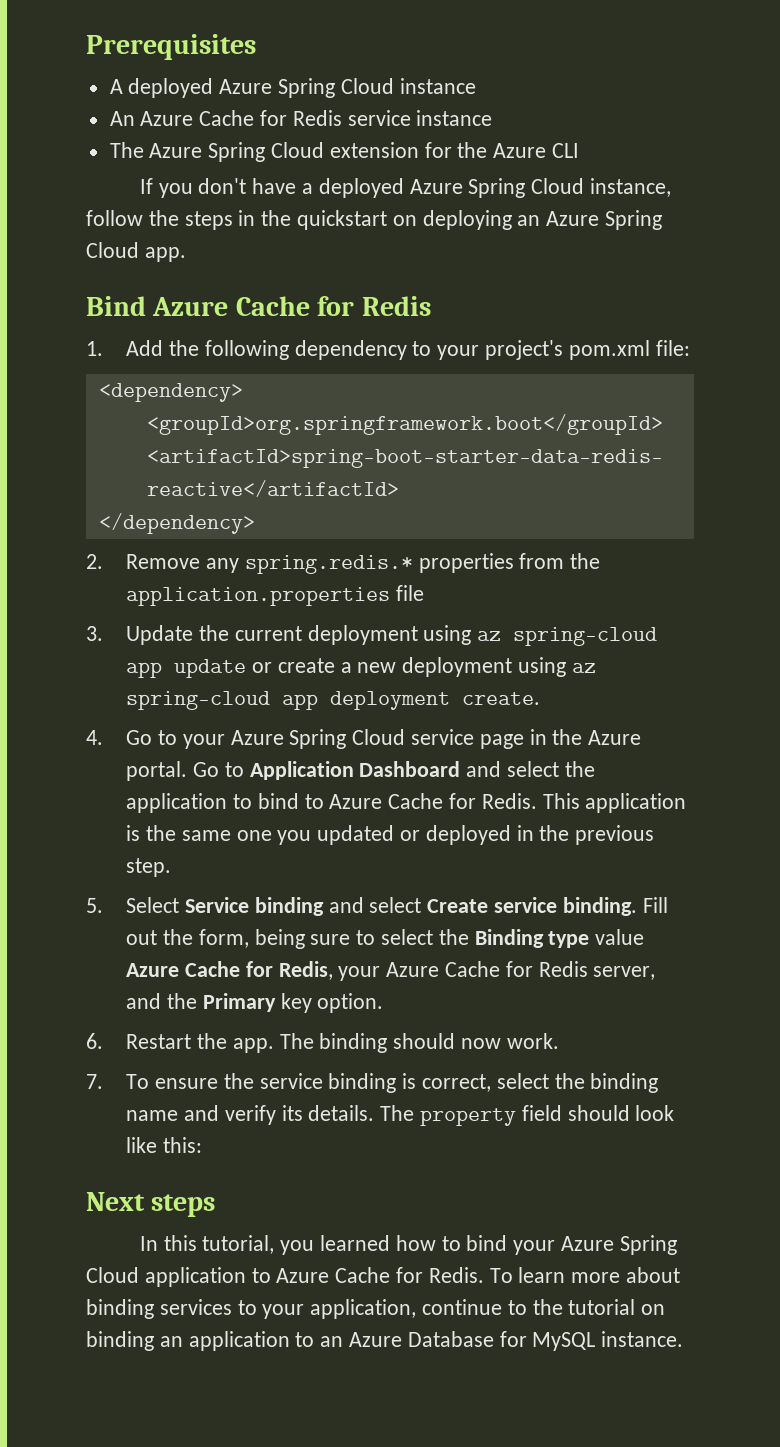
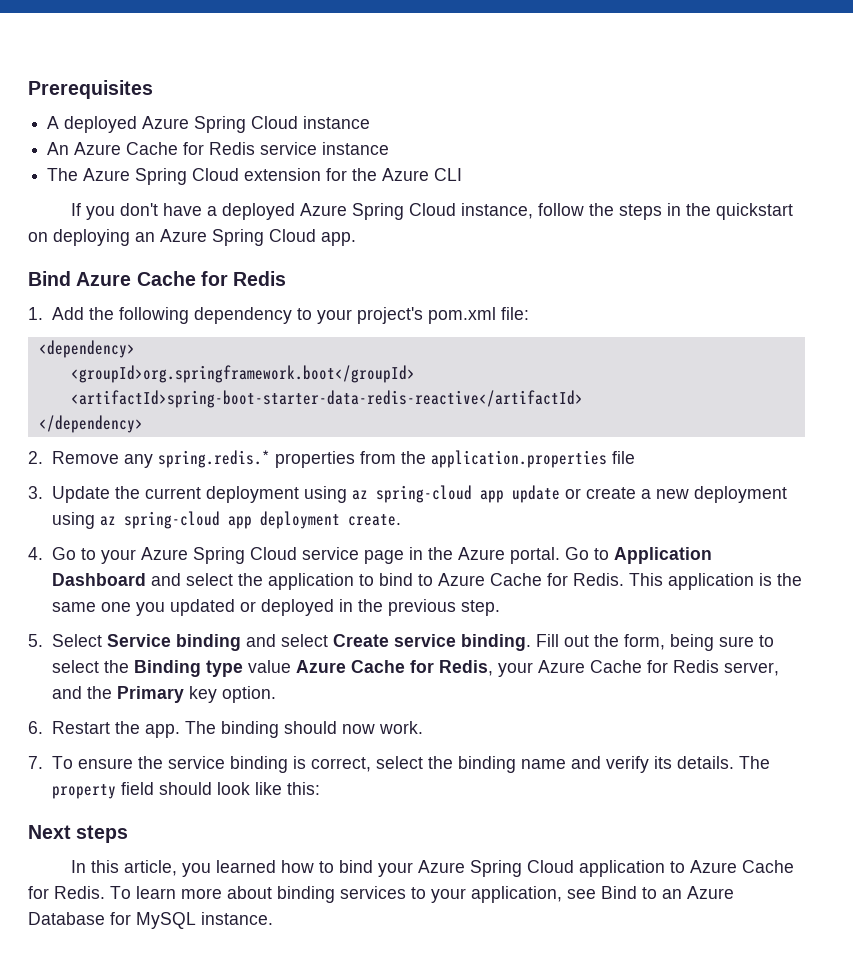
- In this tutorial, you learned how to bind your Azure Spring Cloud application to Azure Cache for Redis.
+ In this article, you learned how to bind your Azure Spring Cloud application to Azure Cache for Redis.
- To learn more about binding services to your application, continue to the tutorial on binding an application to an Azure Database for MySQL instance.
+ To learn more about binding services to your application, see Bind to an Azure Database for MySQL instance.

